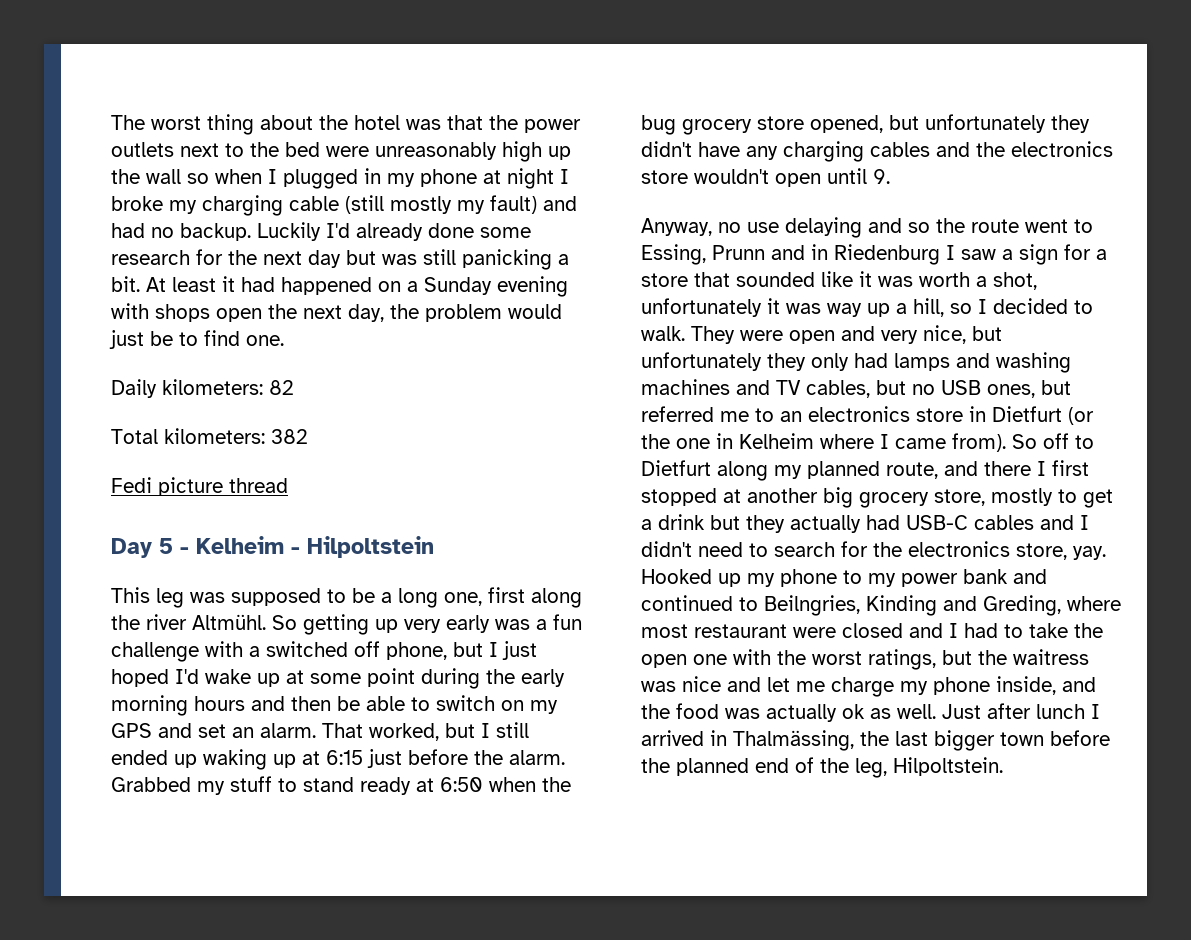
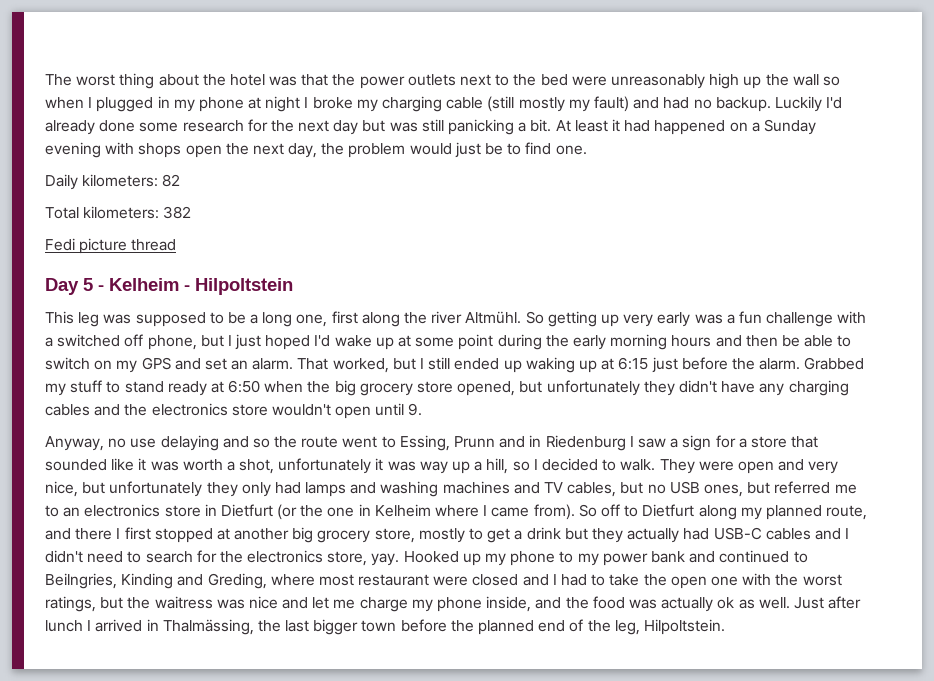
- Grabbed my stuff to stand ready at 6:50 when the bug grocery store opened, but unfortunately they didn't have any charging cables and the electronics store wouldn't open until 9.
+ Grabbed my stuff to stand ready at 6:50 when the big grocery store opened, but unfortunately they didn't have any charging cables and the electronics store wouldn't open until 9.

